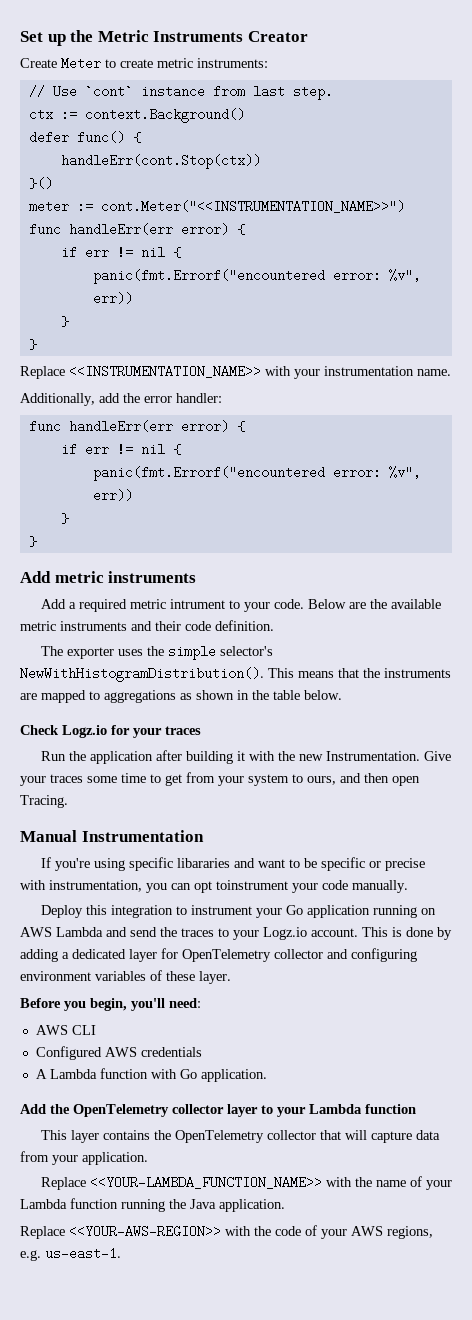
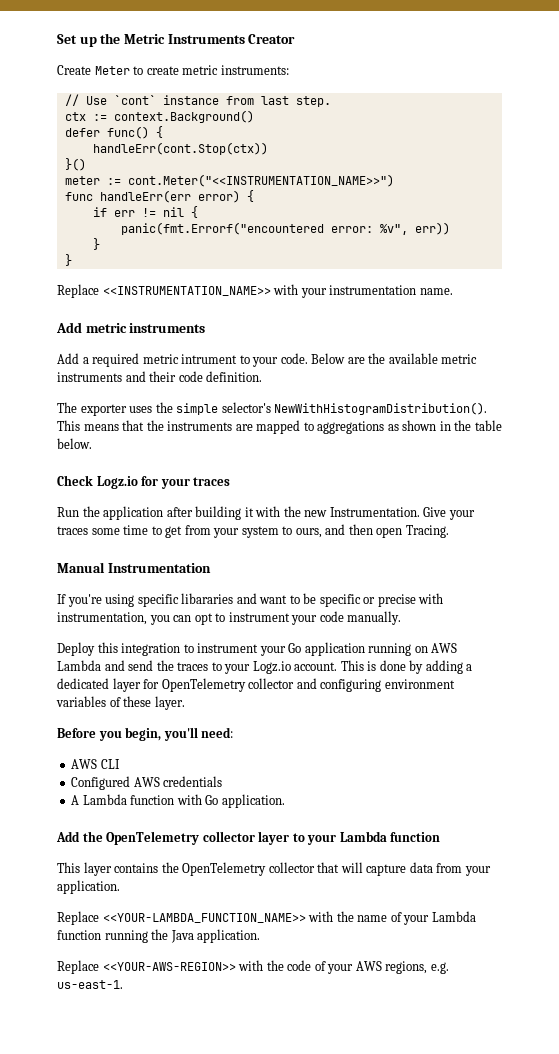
- Additionally, add the error handler:
- func handleErr(err error) {
- if err != nil {
- panic(fmt.Errorf("encountered error: %v", err))
- }
- }
- If you're using specific libararies and want to be specific or precise with instrumentation, you can opt toinstrument your code manually.
+ If you're using specific libararies and want to be specific or precise with instrumentation, you can opt to instrument your code manually.

